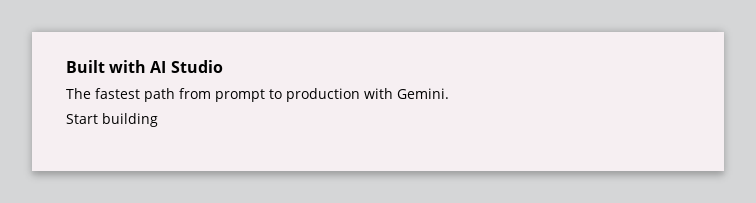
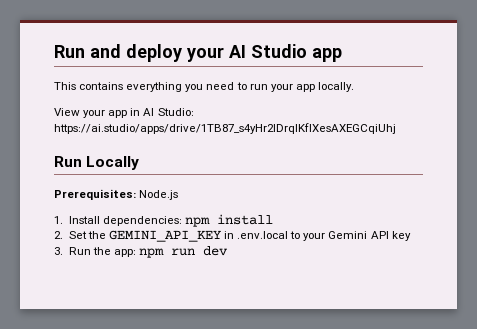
- Built with AI Studio
- The fastest path from prompt to production with Gemini.
- Start building
+ Run and deploy your AI Studio app
+ This contains everything you need to run your app locally.
+ View your app in AI Studio: https://ai.studio/apps/drive/1TB87_s4yHr2IDrqIKfIXesAXEGCqiUhj
+ Run Locally
+ Prerequisites: Node.js
+ 1. Install dependencies: npm install
+ 2. Set the GEMINI_API_KEY in .env.local to your Gemini API key
+ 3. Run the app: npm run dev

